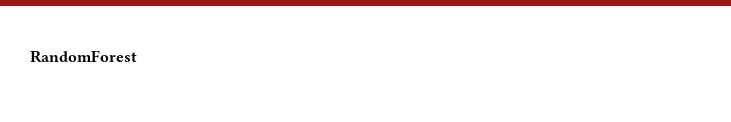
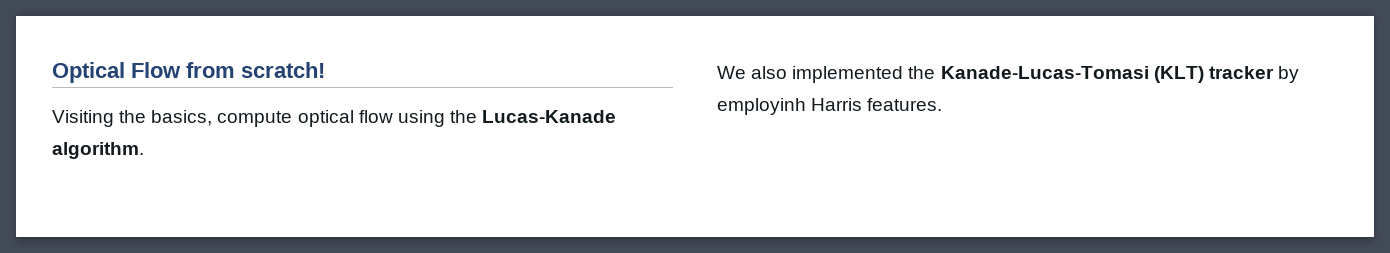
- RandomForest
+ Optical Flow from scratch!
+ Visiting the basics, compute optical flow using the Lucas-Kanade algorithm.
+ We also implemented the Kanade-Lucas-Tomasi (KLT) tracker by employinh Harris features.

